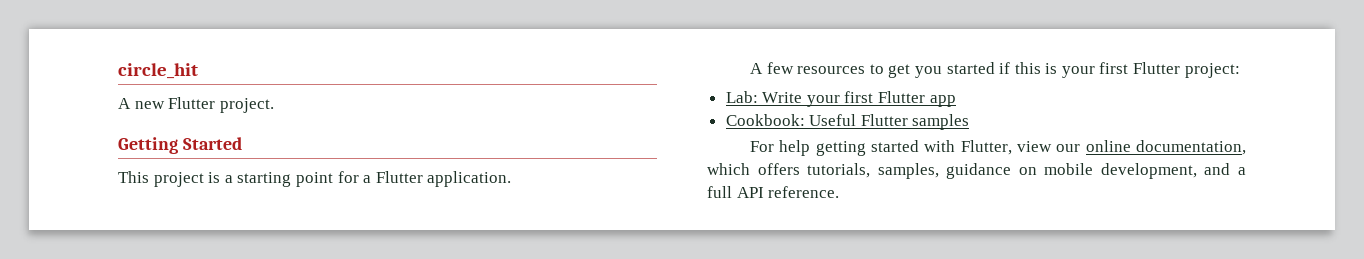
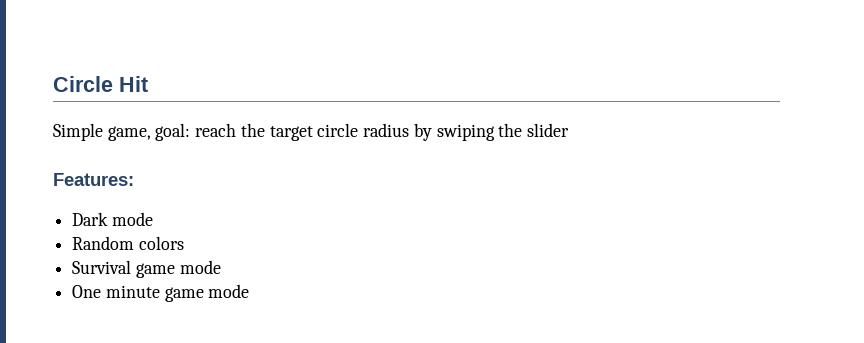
- circle_hit
- A new Flutter project.
- Getting Started
- This project is a starting point for a Flutter application.
- A few resources to get you started if this is your first Flutter project:
- Lab: Write your first Flutter app
- Cookbook: Useful Flutter samples
- For help getting started with Flutter, view our online documentation, which offers tutorials, samples, guidance on mobile development, and a full API reference.
+ Circle Hit
+ Simple game, goal: reach the target circle radius by swiping the slider
+ Features:
+ Dark mode
+ Random colors
+ Survival game mode
+ One minute game mode

